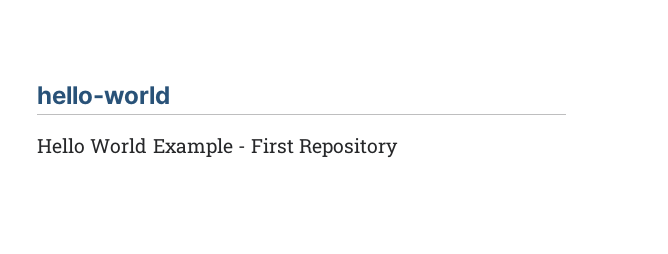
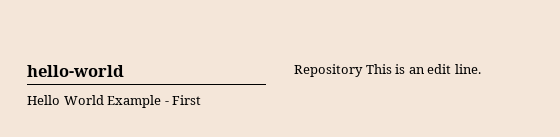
- Hello World Example - First Repository
+ Hello World Example - First Repository This is an edit line.

